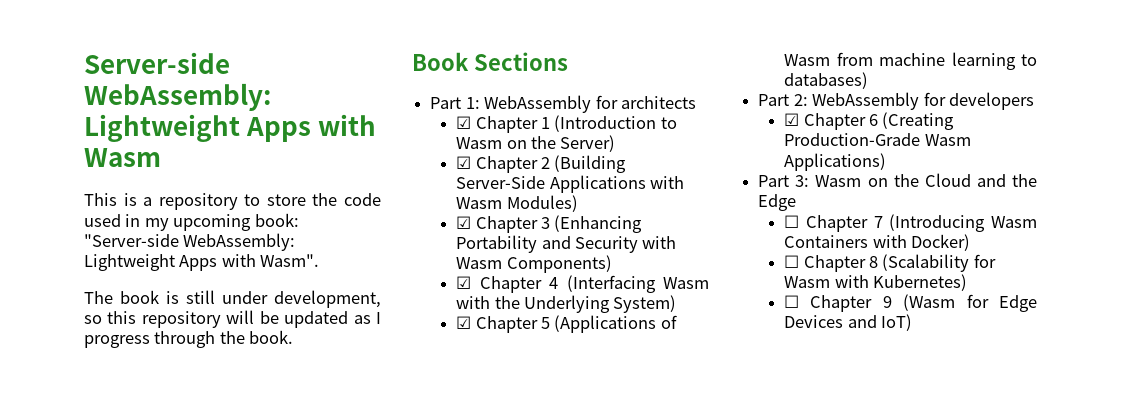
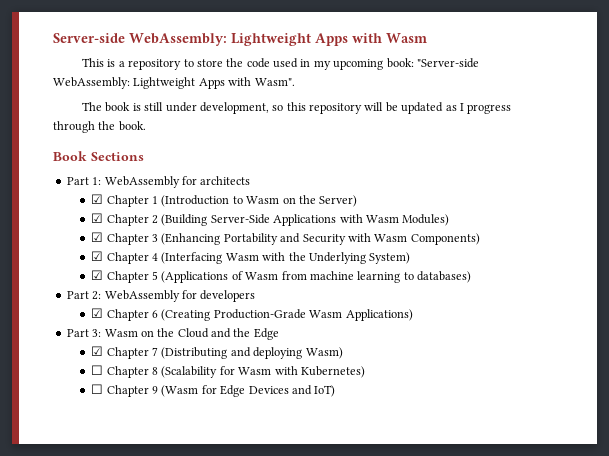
- ☐ Chapter 7 (Introducing Wasm Containers with Docker)
+ ☑ Chapter 7 (Distributing and deploying Wasm)

